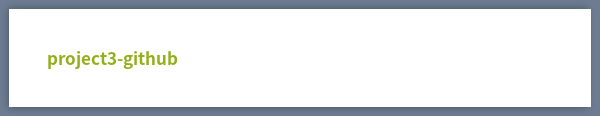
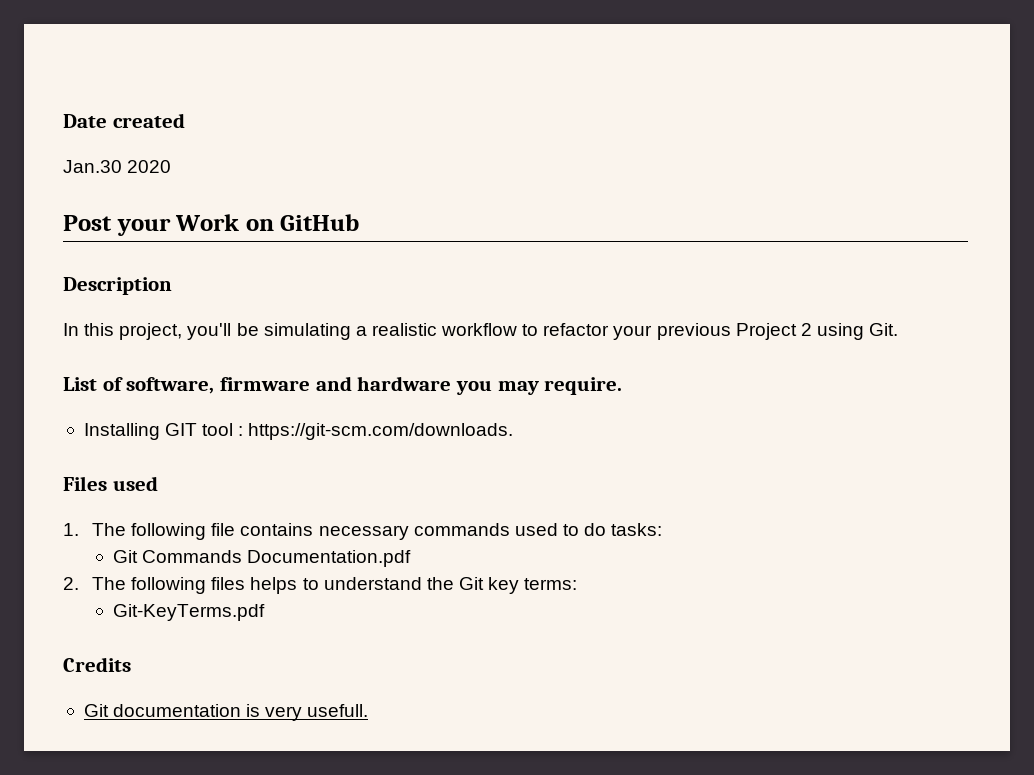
- project3-github
+ Date created
+ Jan.30 2020
+ Post your Work on GitHub
+ Description
+ In this project, you'll be simulating a realistic workflow to refactor your previous Project 2 using Git.
+ List of software, firmware and hardware you may require.
+ Installing GIT tool : https://git-scm.com/downloads.
+ Files used
+ 1. The following file contains necessary commands used to do tasks:
+ Git Commands Documentation.pdf
+ 2. The following files helps to understand the Git key terms:
+ Git-KeyTerms.pdf
+ Credits
+ Git documentation is very usefull.

